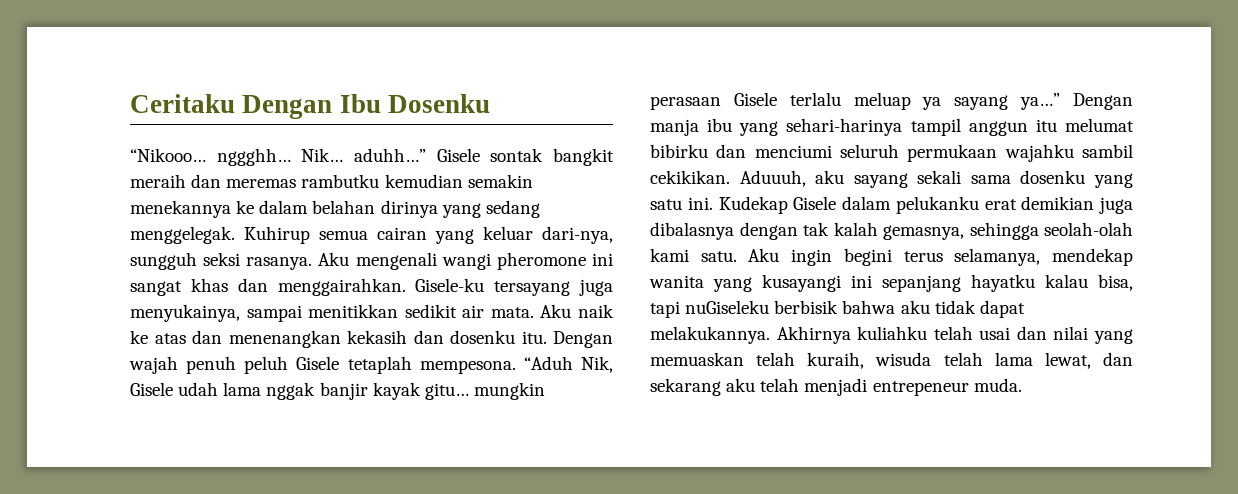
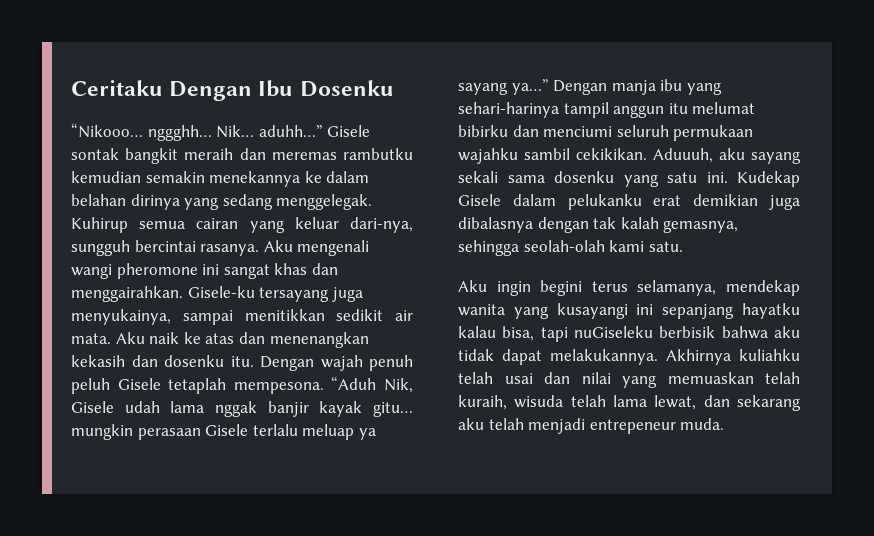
- Kuhirup semua cairan yang keluar dari-nya, sungguh seksi rasanya.
+ Kuhirup semua cairan yang keluar dari-nya, sungguh bercintai rasanya.
- Kudekap Gisele dalam pelukanku erat demikian juga dibalasnya dengan tak kalah gemasnya, sehingga seolah-olah kami satu. Aku ingin begini terus selamanya, mendekap wanita yang kusayangi ini sepanjang hayatku kalau bisa, tapi nuGiseleku berbisik bahwa aku tidak dapat melakukannya.
+ Kudekap Gisele dalam pelukanku erat demikian juga dibalasnya dengan tak kalah gemasnya, sehingga seolah-olah kami satu.
+ Aku ingin begini terus selamanya, mendekap wanita yang kusayangi ini sepanjang hayatku kalau bisa, tapi nuGiseleku berbisik bahwa aku tidak dapat melakukannya.

